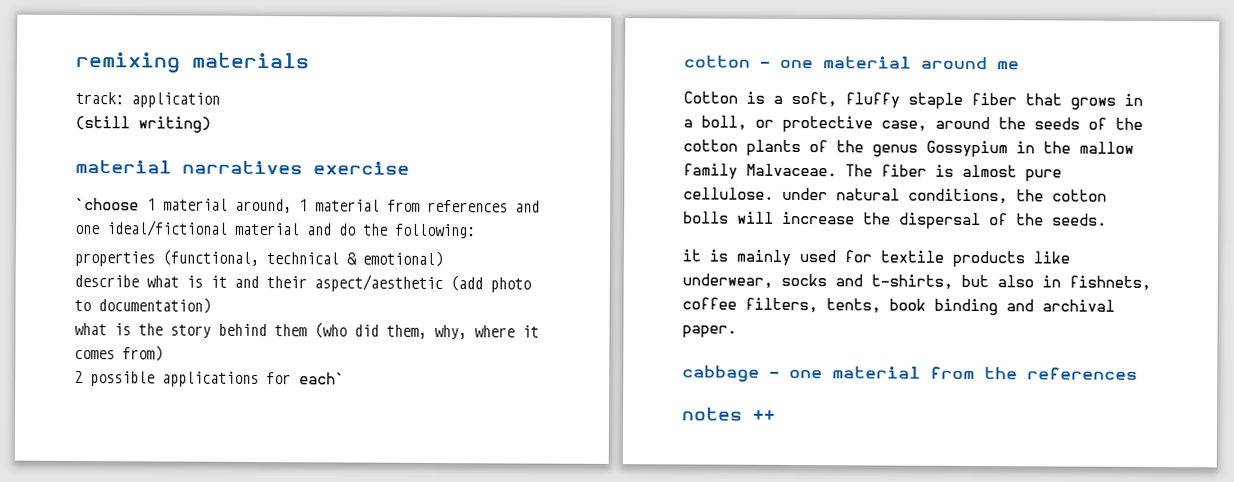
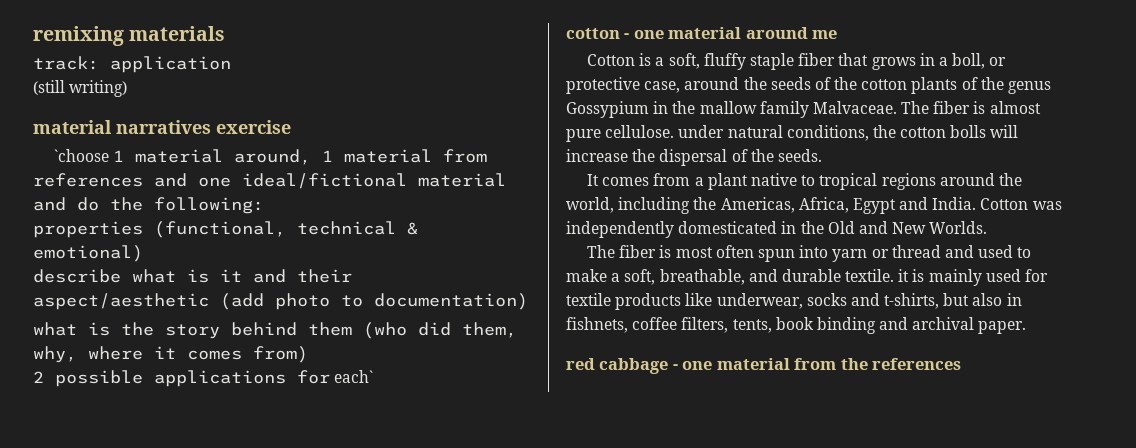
- it is mainly used for textile products like underwear, socks and t-shirts, but also in fishnets, coffee filters, tents, book binding and archival paper.
+ It comes from a plant native to tropical regions around the world, including the Americas, Africa, Egypt and India. Cotton was independently domesticated in the Old and New Worlds.
+ The fiber is most often spun into yarn or thread and used to make a soft, breathable, and durable textile. it is mainly used for textile products like underwear, socks and t-shirts, but also in fishnets, coffee filters, tents, book binding and archival paper.
- cabbage - one material from the references
+ red cabbage - one material from the references
- notes ++

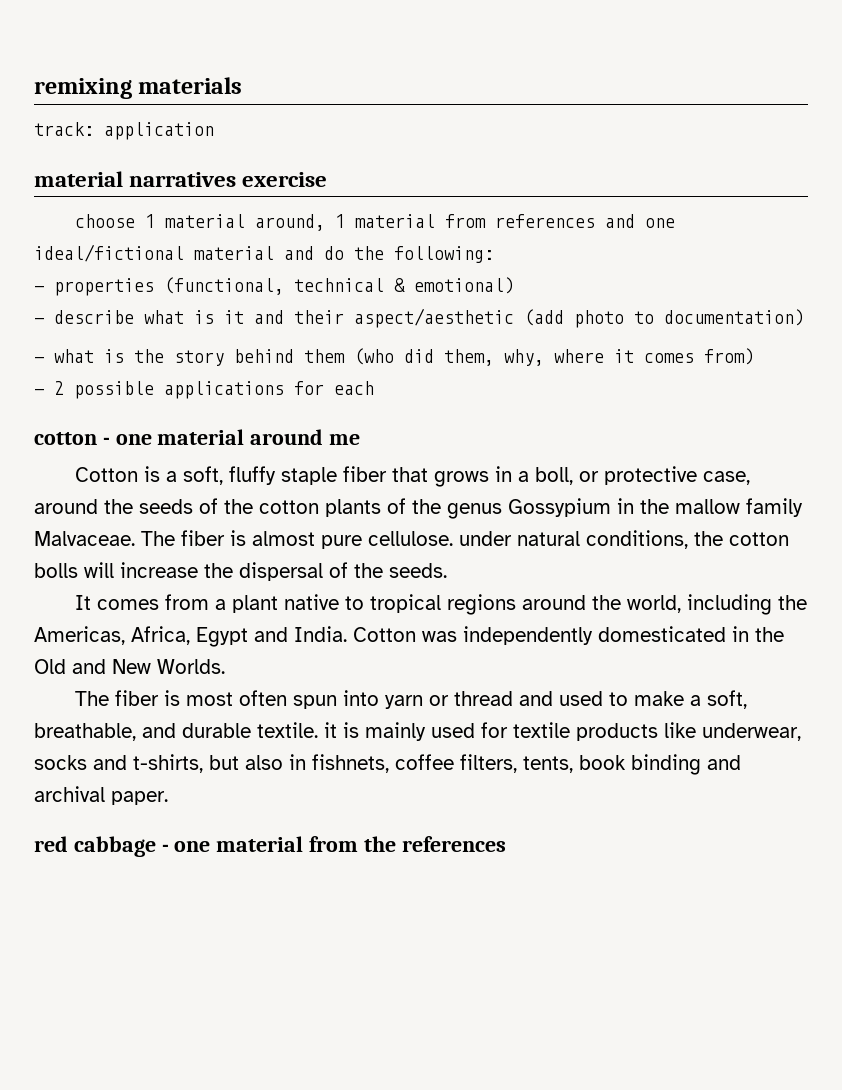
- (still writing)
- `choose 1 material around, 1 material from references and one ideal/fictional material and do the following:
+ choose 1 material around, 1 material from references and one ideal/fictional material and do the following:
- properties (functional, technical & emotional)
+ - properties (functional, technical & emotional)
- describe what is it and their aspect/aesthetic (add photo to documentation)
+ - describe what is it and their aspect/aesthetic (add photo to documentation)
- what is the story behind them (who did them, why, where it comes from)
+ - what is the story behind them (who did them, why, where it comes from)
- 2 possible applications for each`
+ - 2 possible applications for each

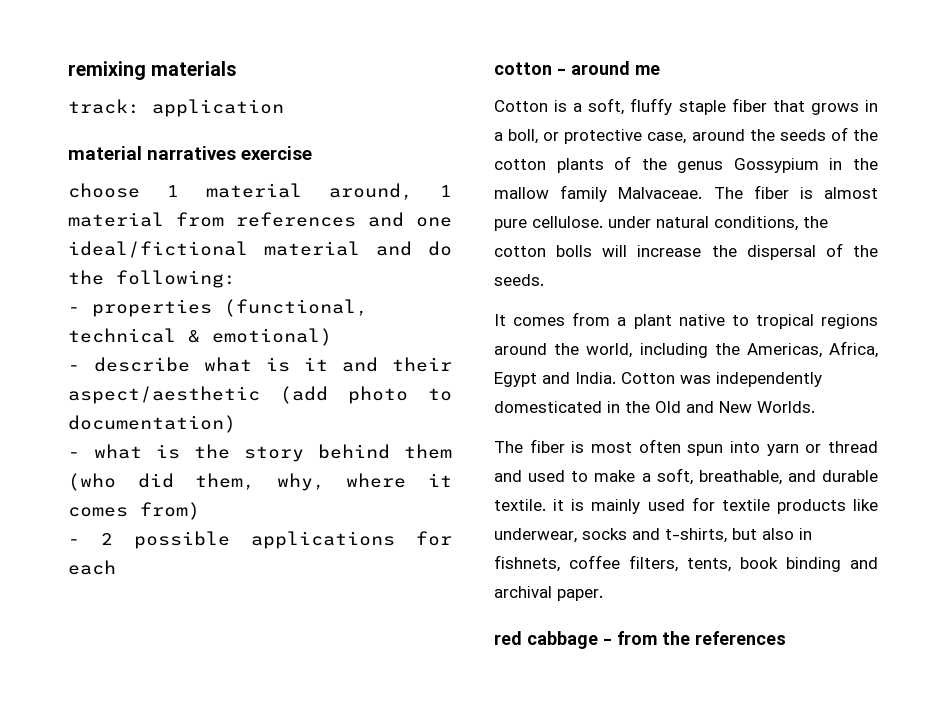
- cotton - one material around me
+ cotton - around me
- red cabbage - one material from the references
+ red cabbage - from the references

